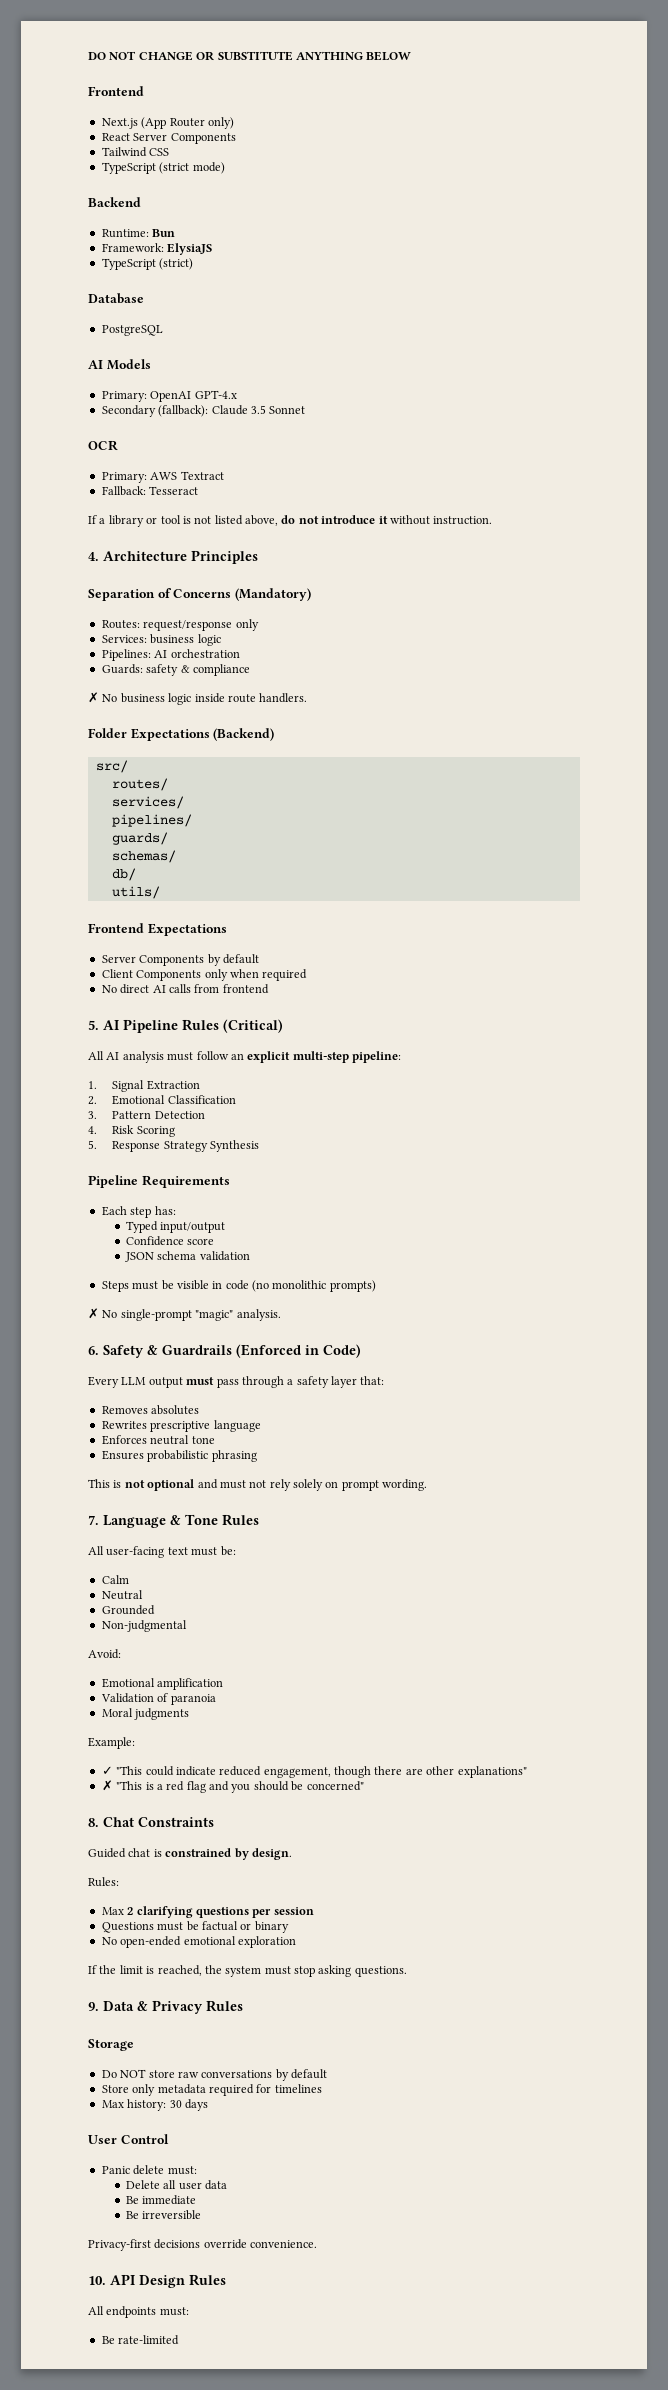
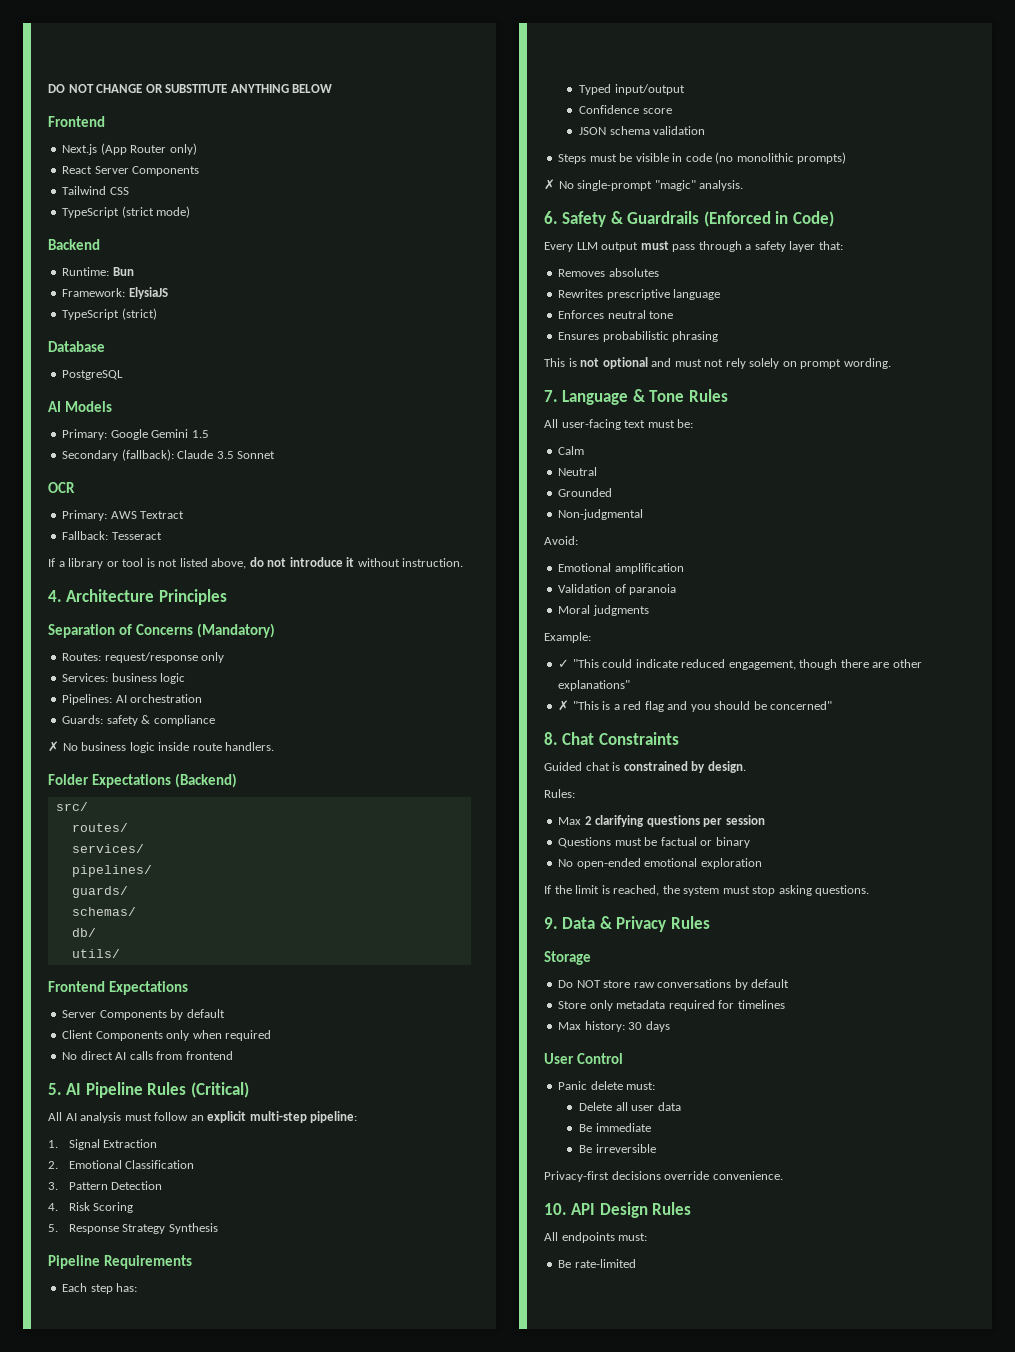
- Primary: OpenAI GPT-4.x
+ Primary: Google Gemini 1.5

